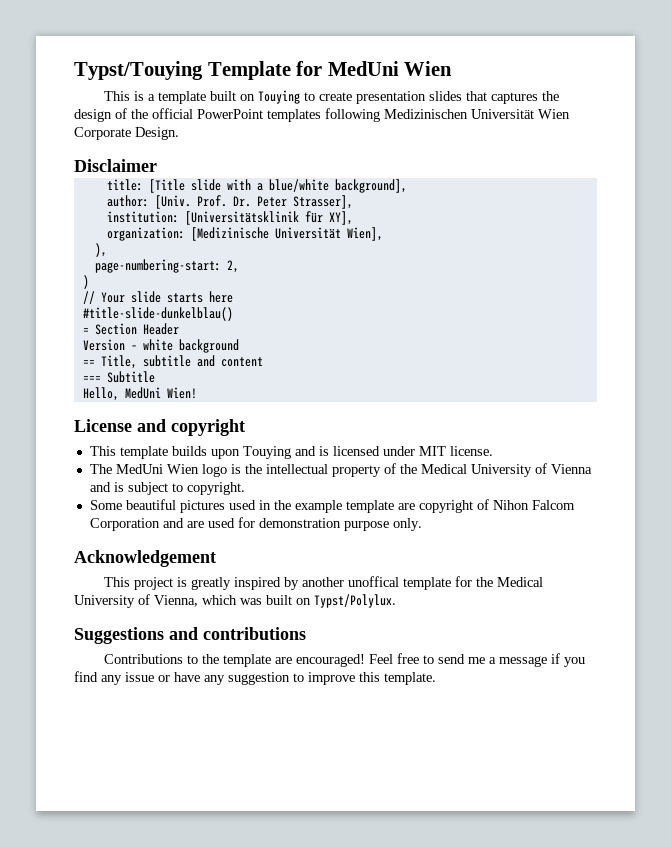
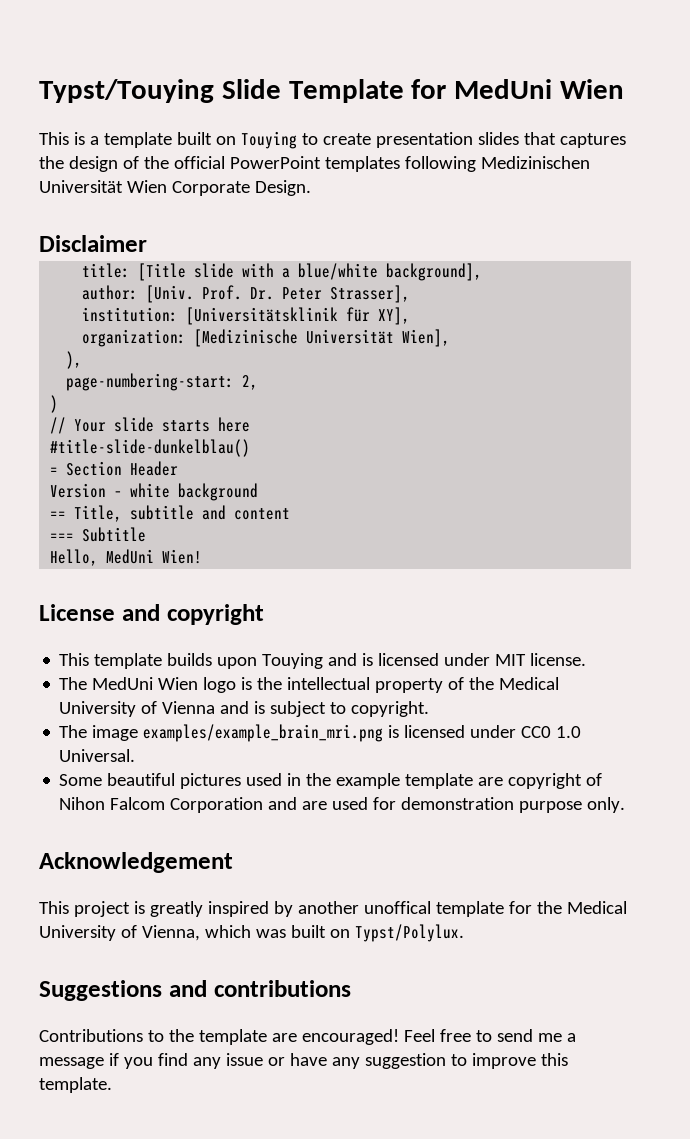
- Typst/Touying Template for MedUni Wien
+ Typst/Touying Slide Template for MedUni Wien
+ The image examples/example_brain_mri.png is licensed under CC0 1.0 Universal.

